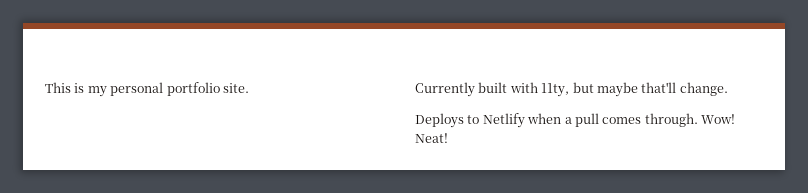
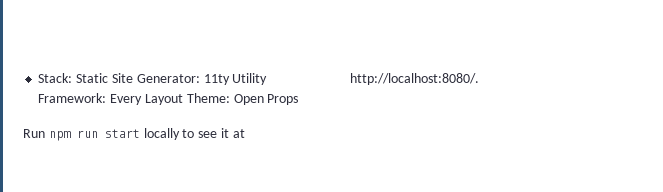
- This is my personal portfolio site.
- Currently built with 11ty, but maybe that'll change.
- Deploys to Netlify when a pull comes through. Wow! Neat!
+ Stack: Static Site Generator: 11ty Utility Framework: Every Layout Theme: Open Props
+ Run npm run start locally to see it at http://localhost:8080/.

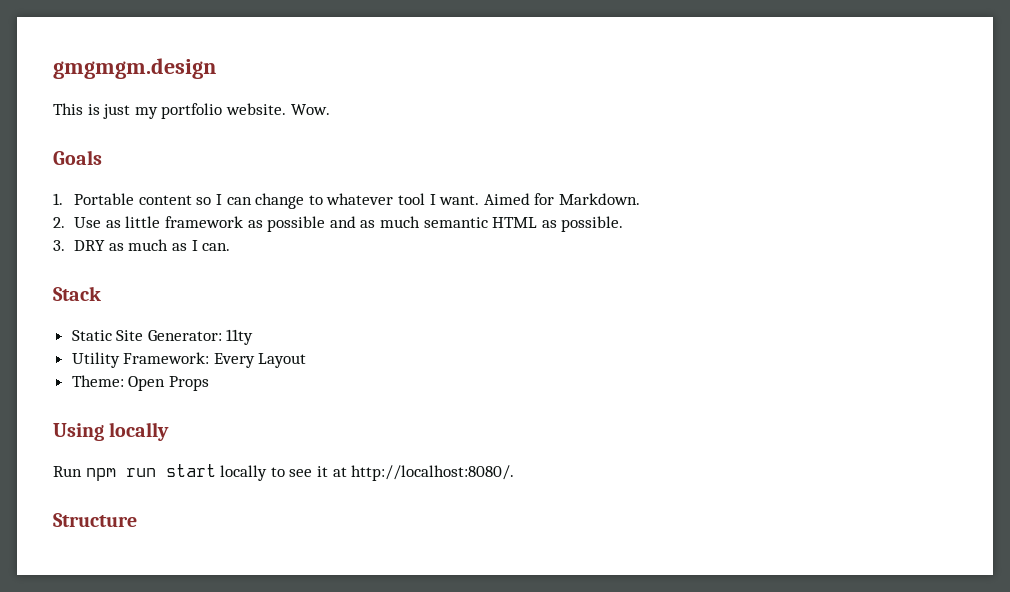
- Stack: Static Site Generator: 11ty Utility Framework: Every Layout Theme: Open Props
+ gmgmgm.design
+ This is just my portfolio website. Wow.
+ Goals
+ 1. Portable content so I can change to whatever tool I want. Aimed for Markdown.
+ 2. Use as little framework as possible and as much semantic HTML as possible.
+ 3. DRY as much as I can.
+ Stack
+ Static Site Generator: 11ty
+ Utility Framework: Every Layout
+ Theme: Open Props
+ Using locally
+ Structure

